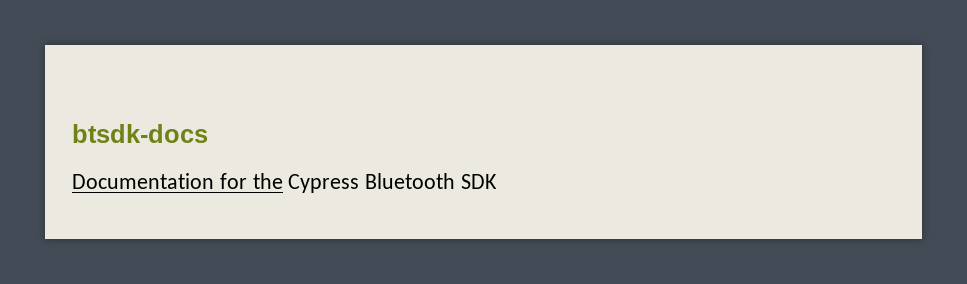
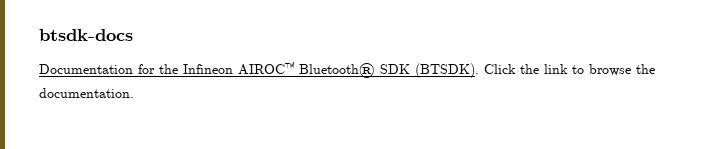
- Documentation for the Cypress Bluetooth SDK
+ Documentation for the Infineon AIROC™ Bluetooth® SDK (BTSDK). Click the link to browse the documentation.

